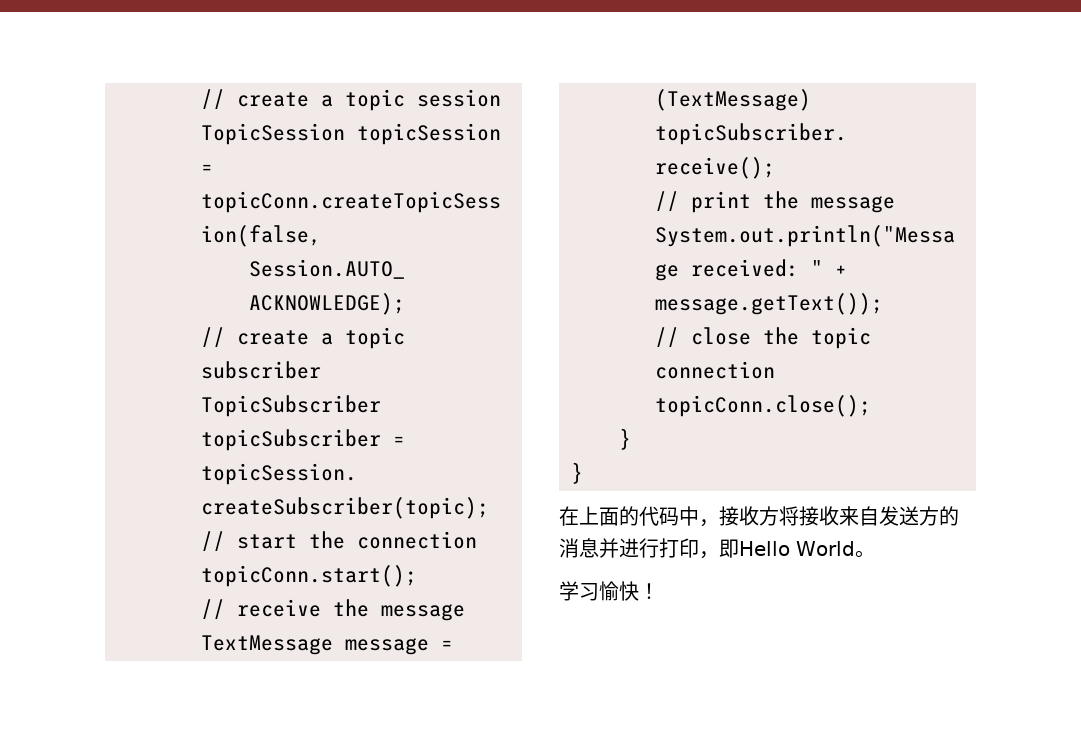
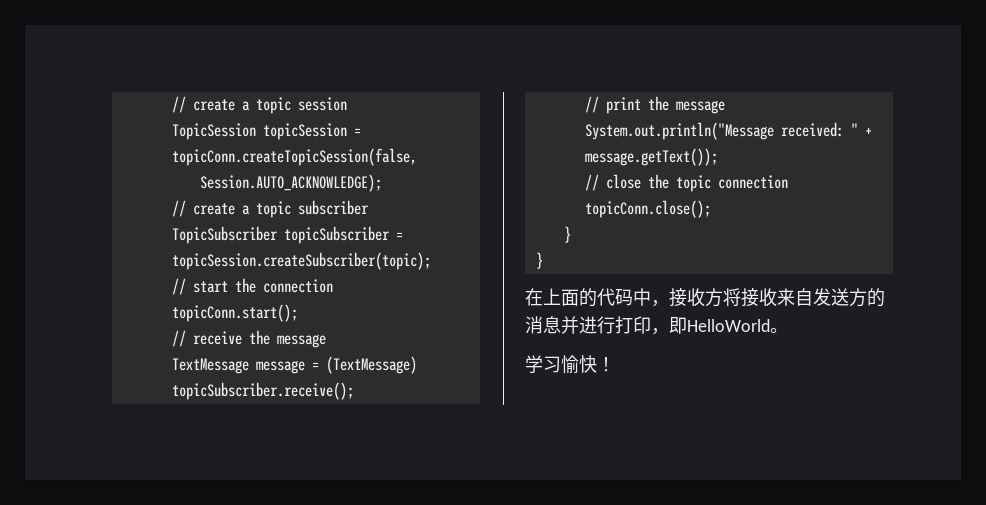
- 在上面的代码中，接收方将接收来自发送方的消息并进行打印，即Hello World。
+ 在上面的代码中，接收方将接收来自发送方的消息并进行打印，即HelloWorld。

